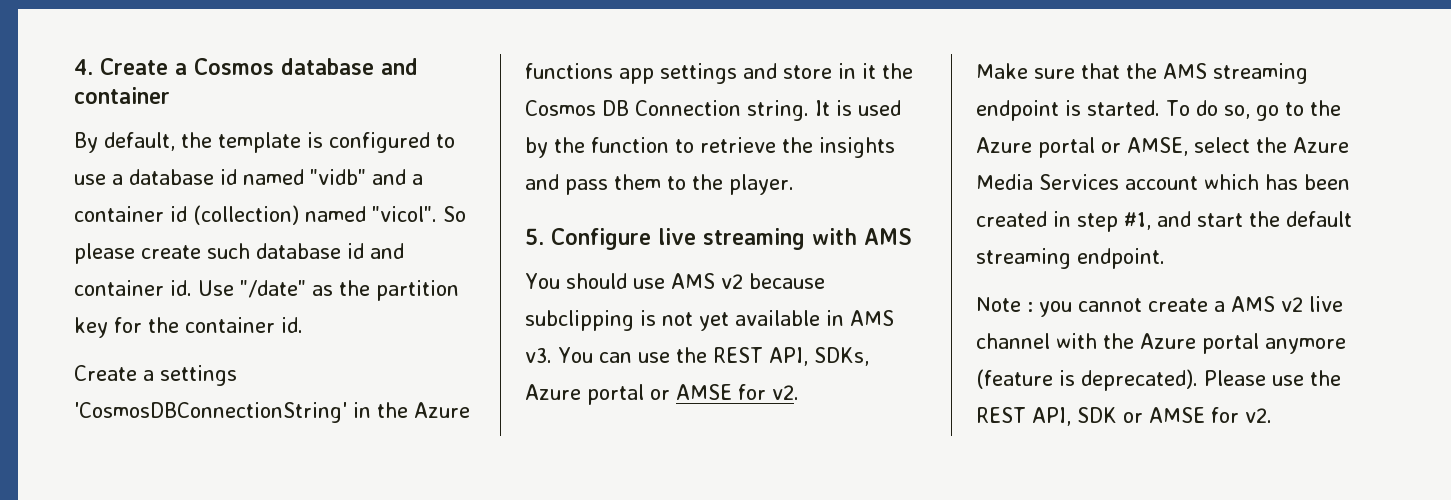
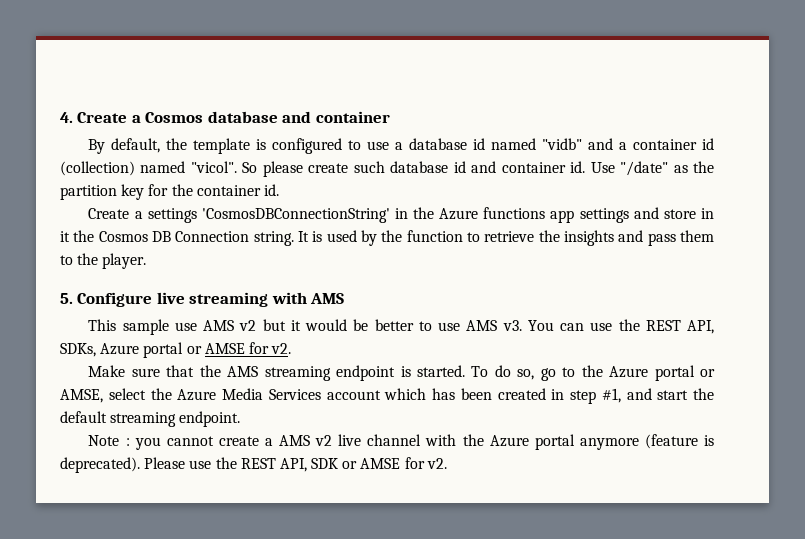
- You should use AMS v2 because subclipping is not yet available in AMS v3.
+ This sample use AMS v2 but it would be better to use AMS v3.

